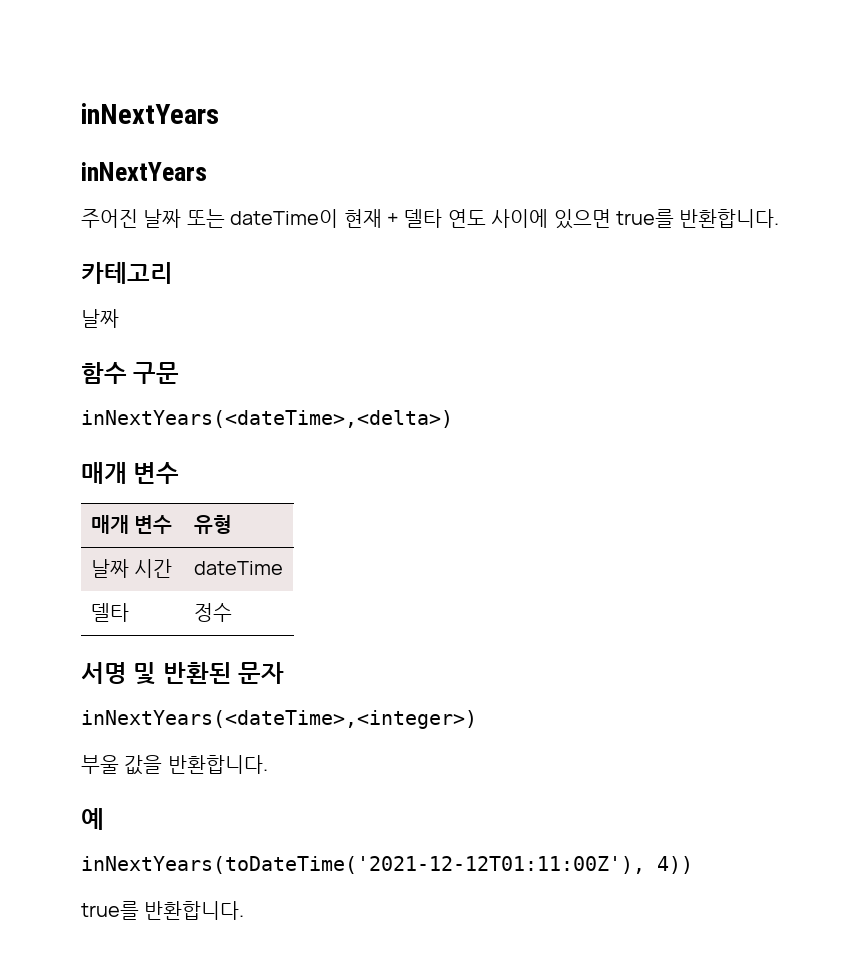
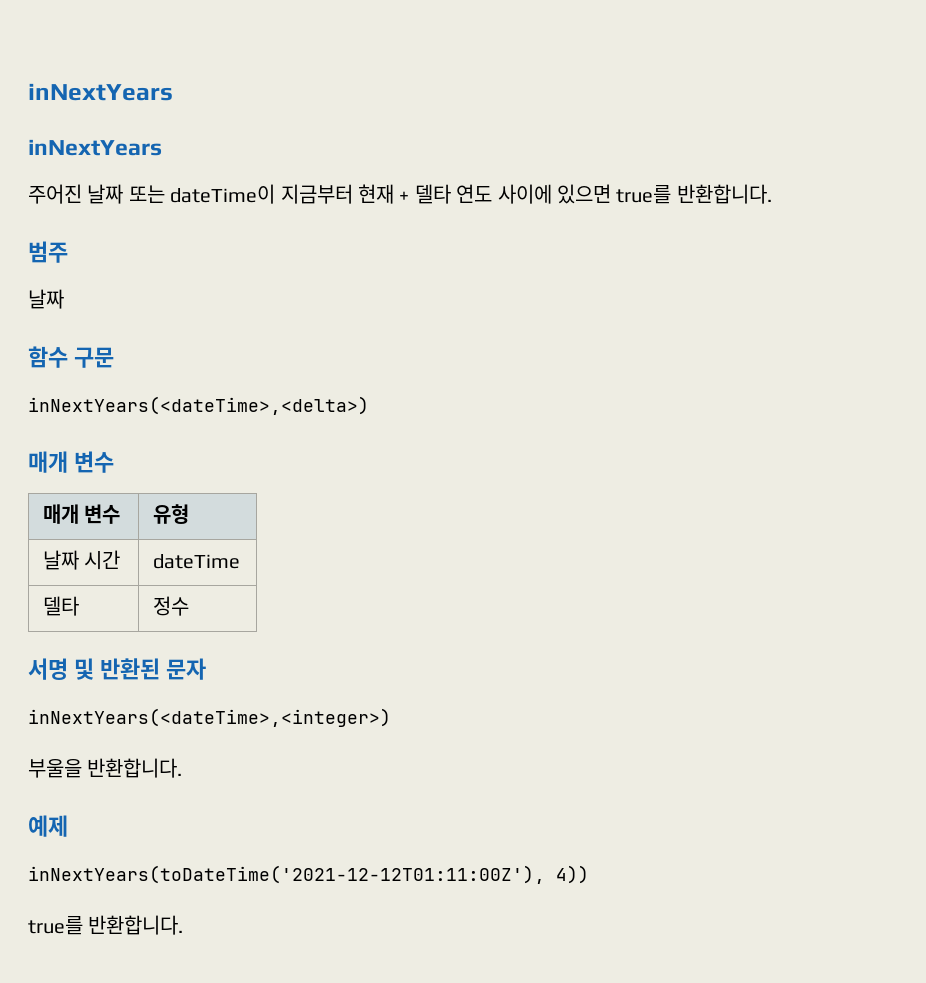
- 주어진 날짜 또는 dateTime이 현재 + 델타 연도 사이에 있으면 true를 반환합니다.
+ 주어진 날짜 또는 dateTime이 지금부터 현재 + 델타 연도 사이에 있으면 true를 반환합니다.
- 카테고리
+ 범주
- 부울 값을 반환합니다.
- 예
+ 부울을 반환합니다.
+ 예제

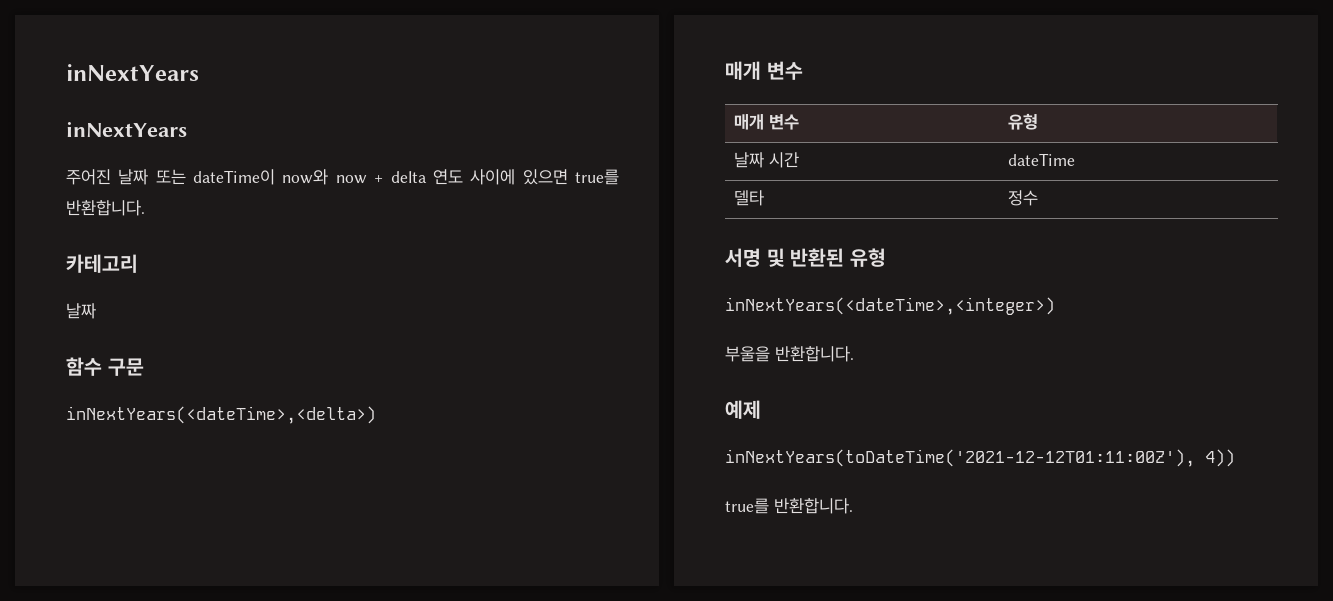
- 주어진 날짜 또는 dateTime이 지금부터 현재 + 델타 연도 사이에 있으면 true를 반환합니다.
+ 주어진 날짜 또는 dateTime이 now와 now + delta 연도 사이에 있으면 true를 반환합니다.
- 범주
+ 카테고리
- 서명 및 반환된 문자
+ 서명 및 반환된 유형

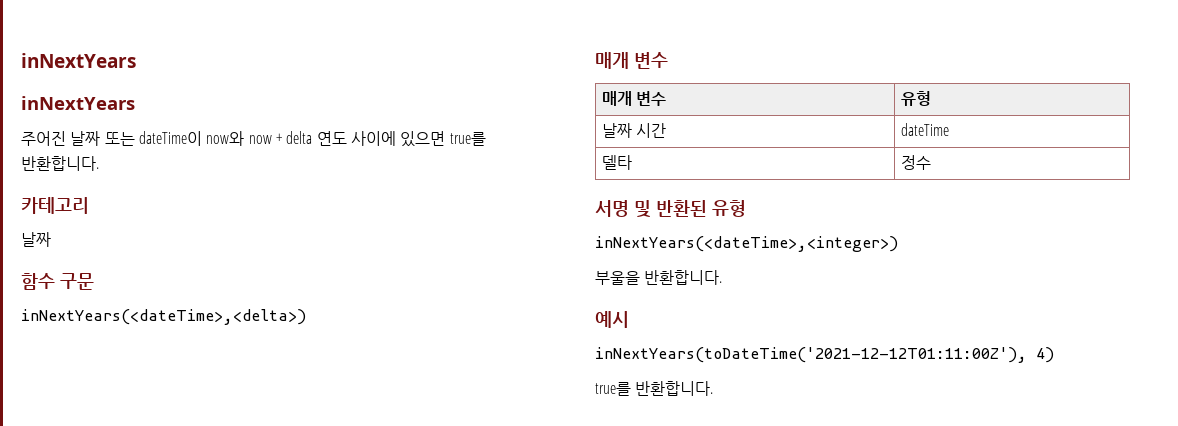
- 예제
+ 예시
- inNextYears(toDateTime('2021-12-12T01:11:00Z'), 4))
+ inNextYears(toDateTime('2021-12-12T01:11:00Z'), 4)

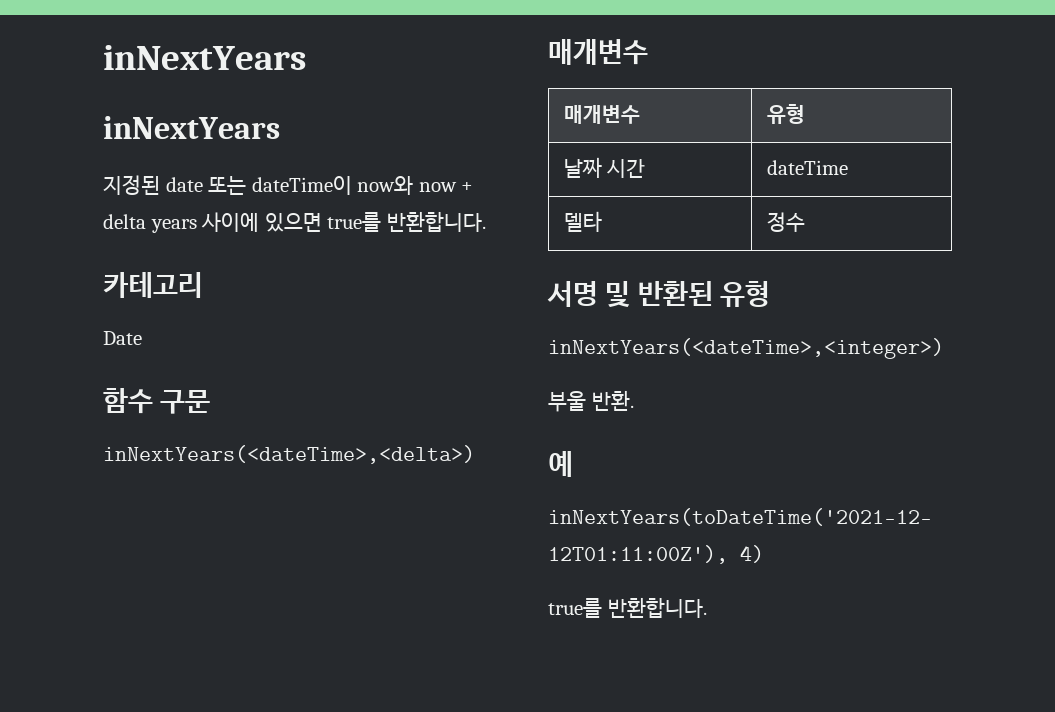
- 주어진 날짜 또는 dateTime이 now와 now + delta 연도 사이에 있으면 true를 반환합니다.
+ 지정된 date 또는 dateTime이 now와 now + delta years 사이에 있으면 true를 반환합니다.
  카테고리
- 날짜
+ Date
  inNextYears(<dateTime>,<delta>)
- 매개 변수
- 매개 변수 | 유형
+ 매개변수
+ 매개변수 | 유형
- 부울을 반환합니다.
- 예시
+ 부울 반환.
+ 예

